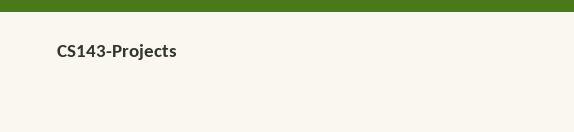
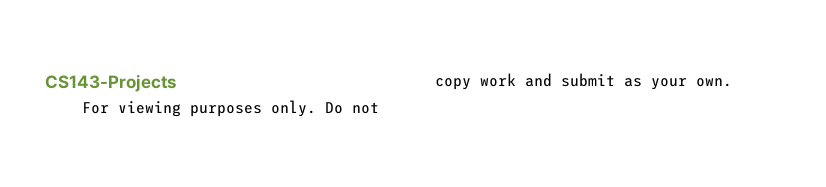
+ For viewing purposes only. Do not copy work and submit as your own.

